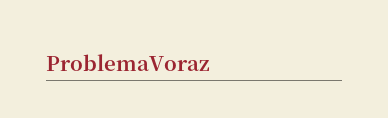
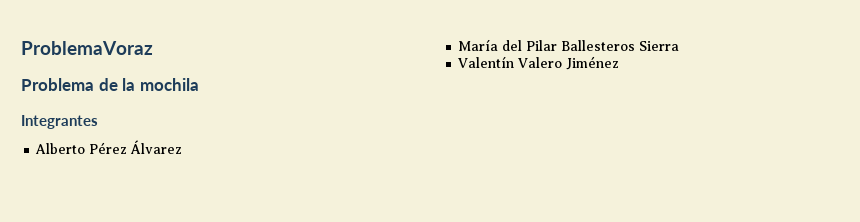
+ Problema de la mochila
+ Integrantes
+ Alberto Pérez Álvarez
+ María del Pilar Ballesteros Sierra
+ Valentín Valero Jiménez

